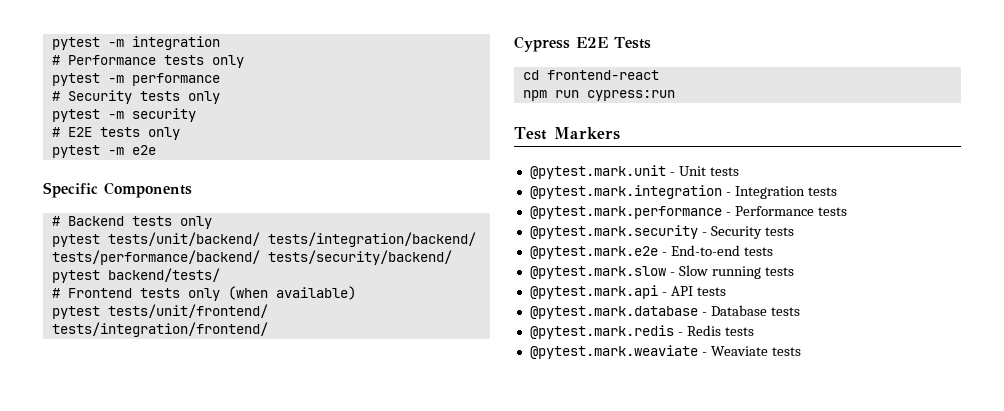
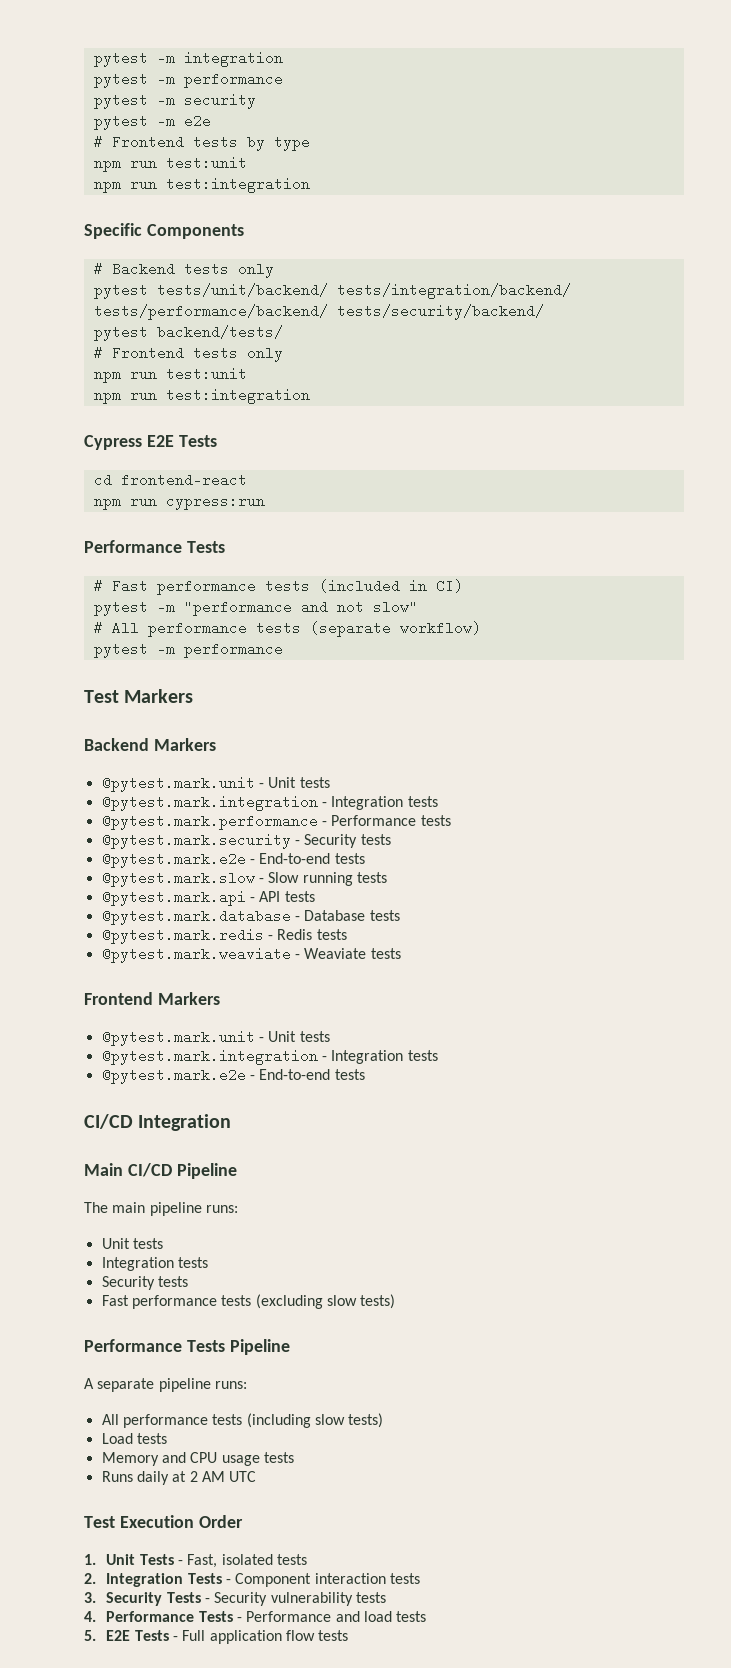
  pytest -m integration
- # Performance tests only
  pytest -m performance
- # Security tests only
- # E2E tests only
+ # Frontend tests by type
+ npm run test:unit
+ npm run test:integration
- # Frontend tests only (when available)
- pytest tests/unit/frontend/ tests/integration/frontend/
+ # Frontend tests only
+ npm run test:unit
+ npm run test:integration
  npm run cypress:run
+ Performance Tests
+ # Fast performance tests (included in CI)
+ pytest -m "performance and not slow"
+ # All performance tests (separate workflow)
+ pytest -m performance
+ Backend Markers
+ Frontend Markers
+ @pytest.mark.unit - Unit tests
+ @pytest.mark.integration - Integration tests
+ @pytest.mark.e2e - End-to-end tests
+ CI/CD Integration
+ Main CI/CD Pipeline
+ The main pipeline runs:
+ Unit tests
+ Integration tests
+ Security tests
+ Fast performance tests (excluding slow tests)
+ Performance Tests Pipeline
+ A separate pipeline runs:
+ All performance tests (including slow tests)
+ Load tests
+ Memory and CPU usage tests
+ Runs daily at 2 AM UTC
+ Test Execution Order
+ 1. Unit Tests - Fast, isolated tests
+ 2. Integration Tests - Component interaction tests
+ 3. Security Tests - Security vulnerability tests
+ 4. Performance Tests - Performance and load tests
+ 5. E2E Tests - Full application flow tests

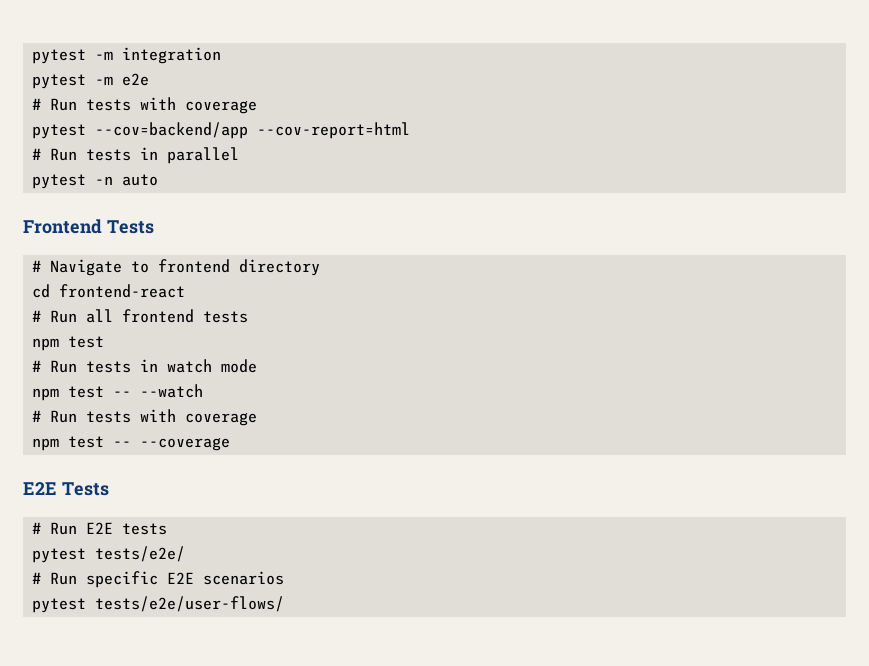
  pytest -m integration
- pytest -m performance
- pytest -m security
  pytest -m e2e
- # Frontend tests by type
- npm run test:unit
- npm run test:integration
- Specific Components
- # Backend tests only
- pytest tests/unit/backend/ tests/integration/backend/ tests/performance/backend/ tests/security/backend/
- pytest backend/tests/
- # Frontend tests only
- npm run test:unit
- npm run test:integration
- Cypress E2E Tests
+ # Run tests with coverage
+ pytest --cov=backend/app --cov-report=html
+ # Run tests in parallel
+ pytest -n auto
+ Frontend Tests
+ # Navigate to frontend directory
  cd frontend-react
- npm run cypress:run
- Performance Tests
- # Fast performance tests (included in CI)
- pytest -m "performance and not slow"
- # All performance tests (separate workflow)
- pytest -m performance
- Test Markers
- Backend Markers
- @pytest.mark.unit - Unit tests
- @pytest.mark.integration - Integration tests
- @pytest.mark.performance - Performance tests
- @pytest.mark.security - Security tests
- @pytest.mark.e2e - End-to-end tests
- @pytest.mark.slow - Slow running tests
- @pytest.mark.api - API tests
- @pytest.mark.database - Database tests
- @pytest.mark.redis - Redis tests
- @pytest.mark.weaviate - Weaviate tests
- Frontend Markers
- @pytest.mark.unit - Unit tests
- @pytest.mark.integration - Integration tests
- @pytest.mark.e2e - End-to-end tests
- CI/CD Integration
- Main CI/CD Pipeline
- The main pipeline runs:
- Unit tests
- Integration tests
- Security tests
- Fast performance tests (excluding slow tests)
- Performance Tests Pipeline
- A separate pipeline runs:
- All performance tests (including slow tests)
- Load tests
- Memory and CPU usage tests
- Runs daily at 2 AM UTC
- Test Execution Order
- 1. Unit Tests - Fast, isolated tests
- 2. Integration Tests - Component interaction tests
- 3. Security Tests - Security vulnerability tests
- 4. Performance Tests - Performance and load tests
- 5. E2E Tests - Full application flow tests
+ # Run all frontend tests
+ npm test
+ # Run tests in watch mode
+ npm test -- --watch
+ # Run tests with coverage
+ npm test -- --coverage
+ E2E Tests
+ # Run E2E tests
+ pytest tests/e2e/
+ # Run specific E2E scenarios
+ pytest tests/e2e/user-flows/

